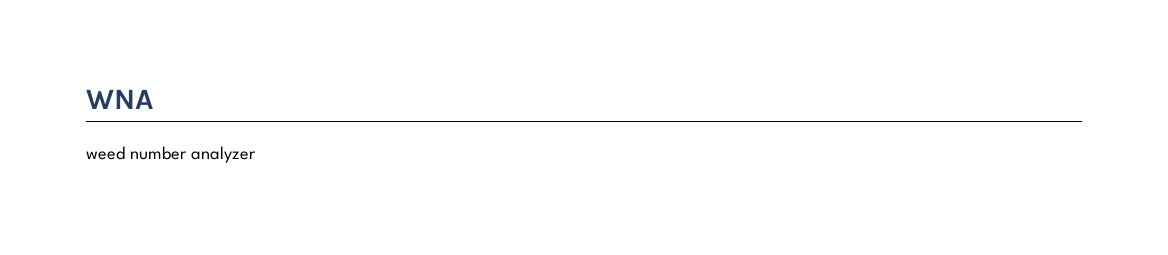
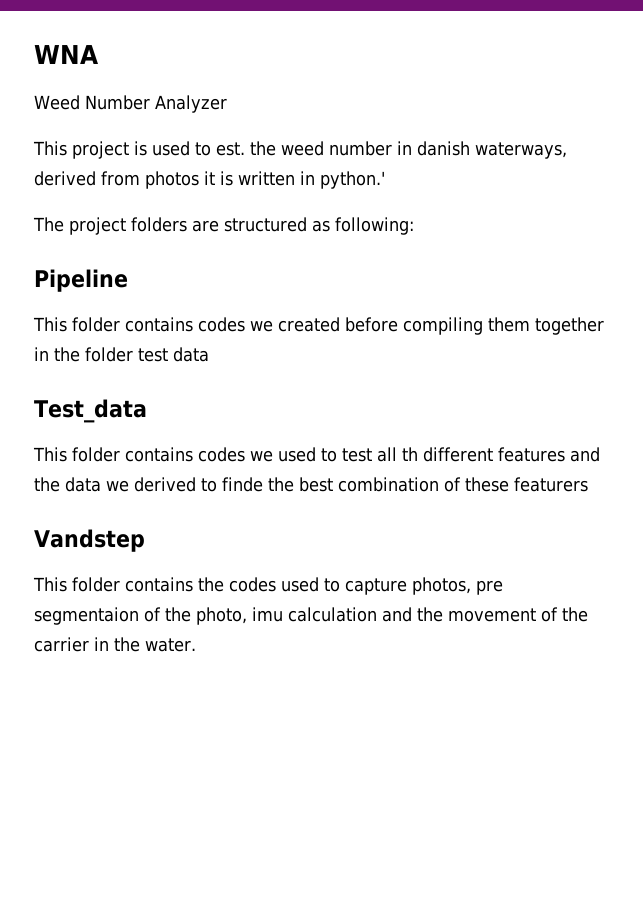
- weed number analyzer
+ Weed Number Analyzer
+ This project is used to est. the weed number in danish waterways, derived from photos it is written in python.'
+ The project folders are structured as following:
+ Pipeline
+ This folder contains codes we created before compiling them together in the folder test data
+ Test_data
+ This folder contains codes we used to test all th different features and the data we derived to finde the best combination of these featurers
+ Vandstep
+ This folder contains the codes used to capture photos, pre segmentaion of the photo, imu calculation and the movement of the carrier in the water.

